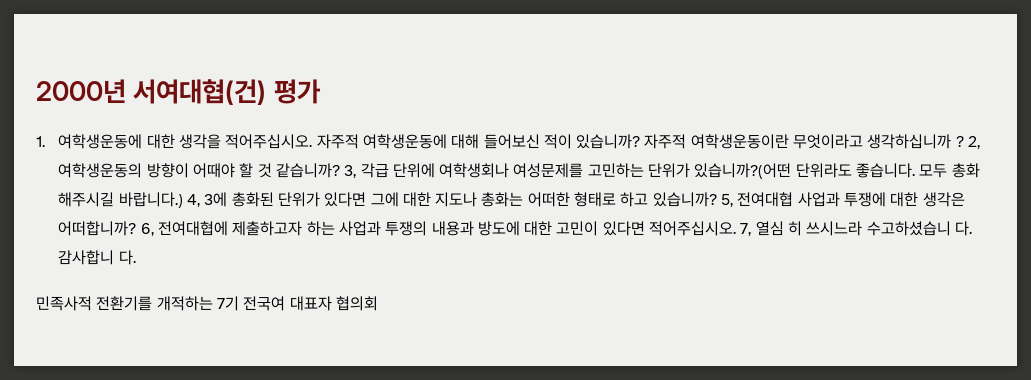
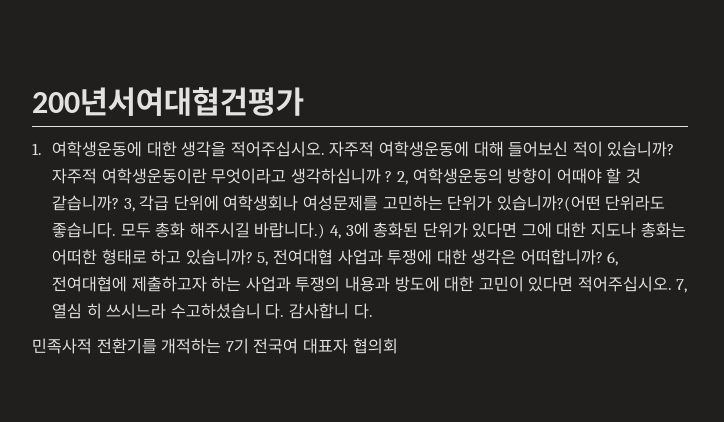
- 2000년 서여대협(건) 평가
+ 200년서여대협건평가

